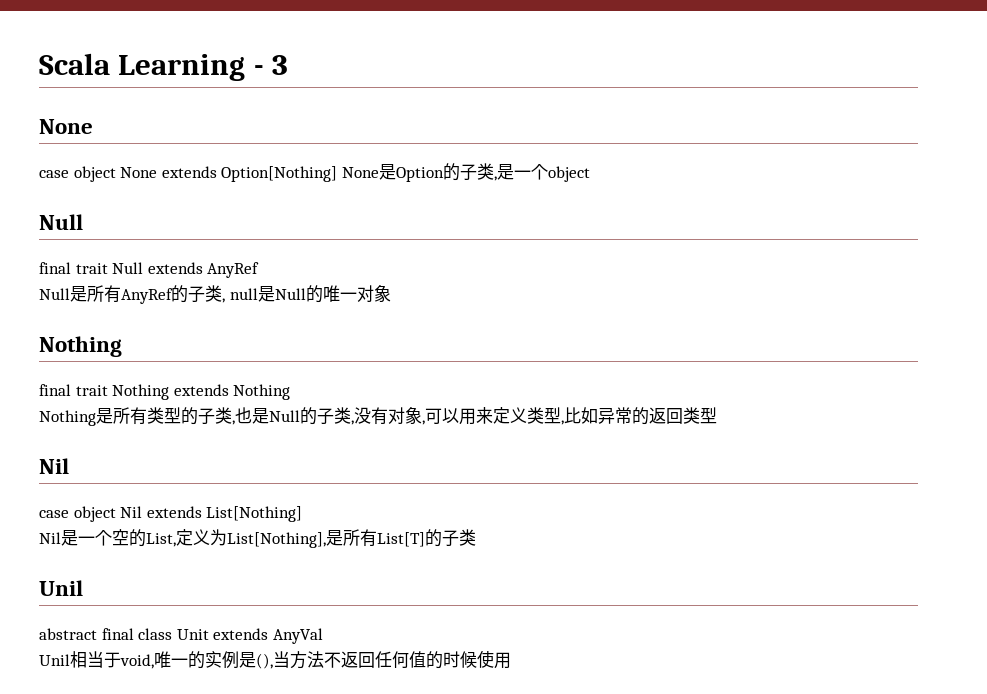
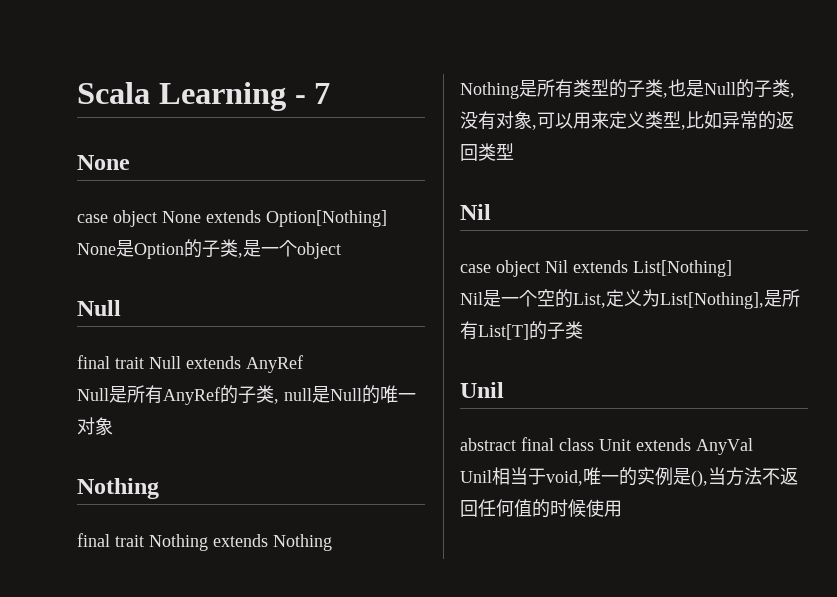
- Scala Learning - 3
+ Scala Learning - 7

